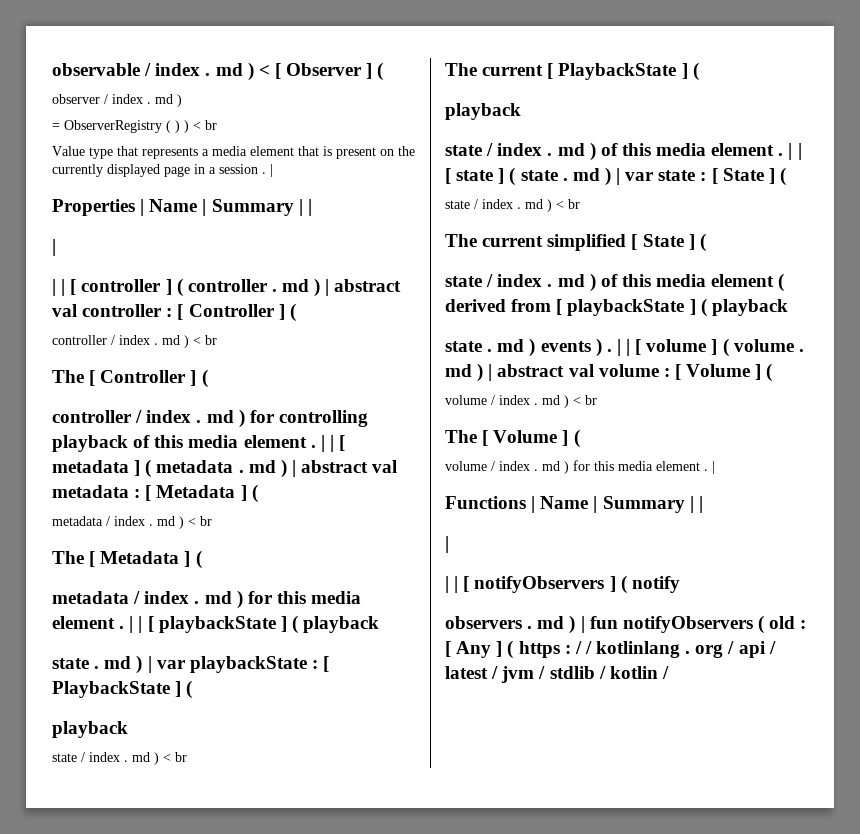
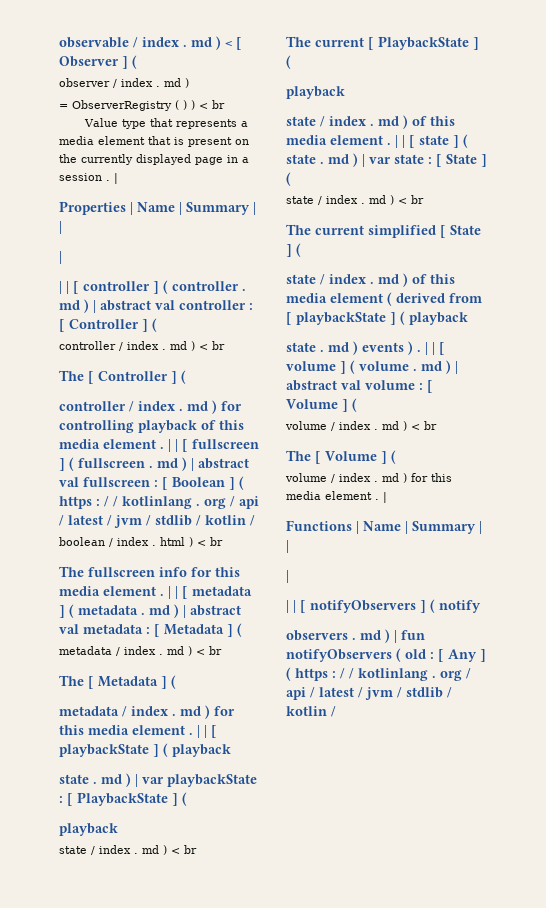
- | | [ metadata ] ( metadata . md ) | abstract val metadata : [ Metadata ] (
+ | | [ fullscreen ] ( fullscreen . md ) | abstract val fullscreen : [ Boolean ] ( https : / / kotlinlang . org / api / latest / jvm / stdlib / kotlin /
+ boolean / index . html ) < br
+ The fullscreen info for this media element . | | [ metadata ] ( metadata . md ) | abstract val metadata : [ Metadata ] (

